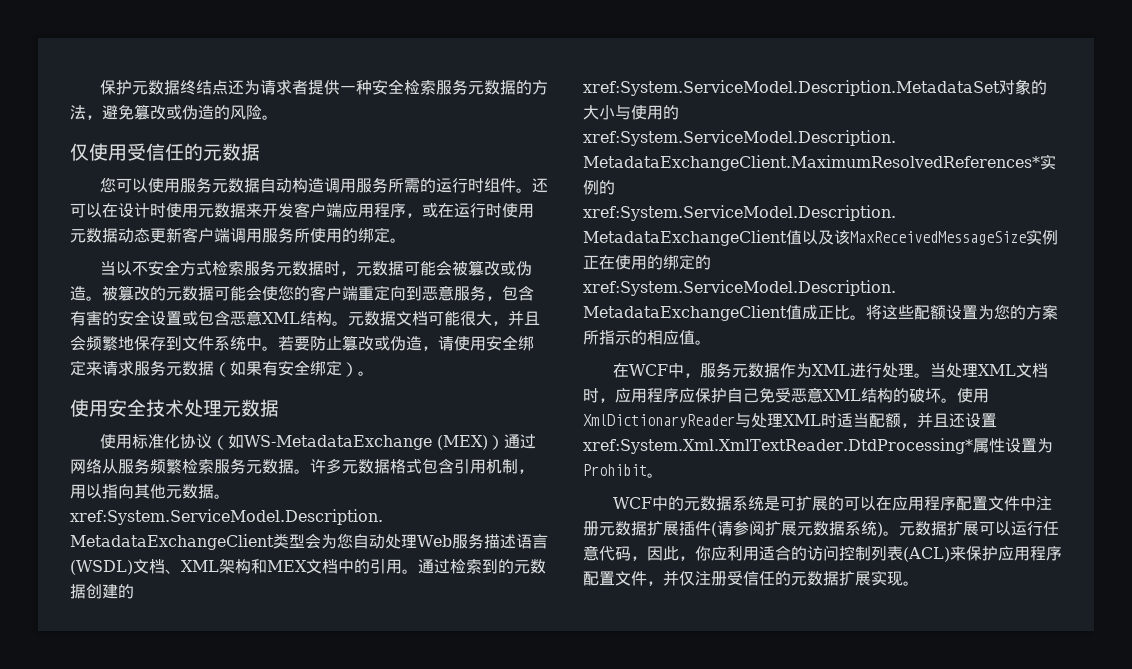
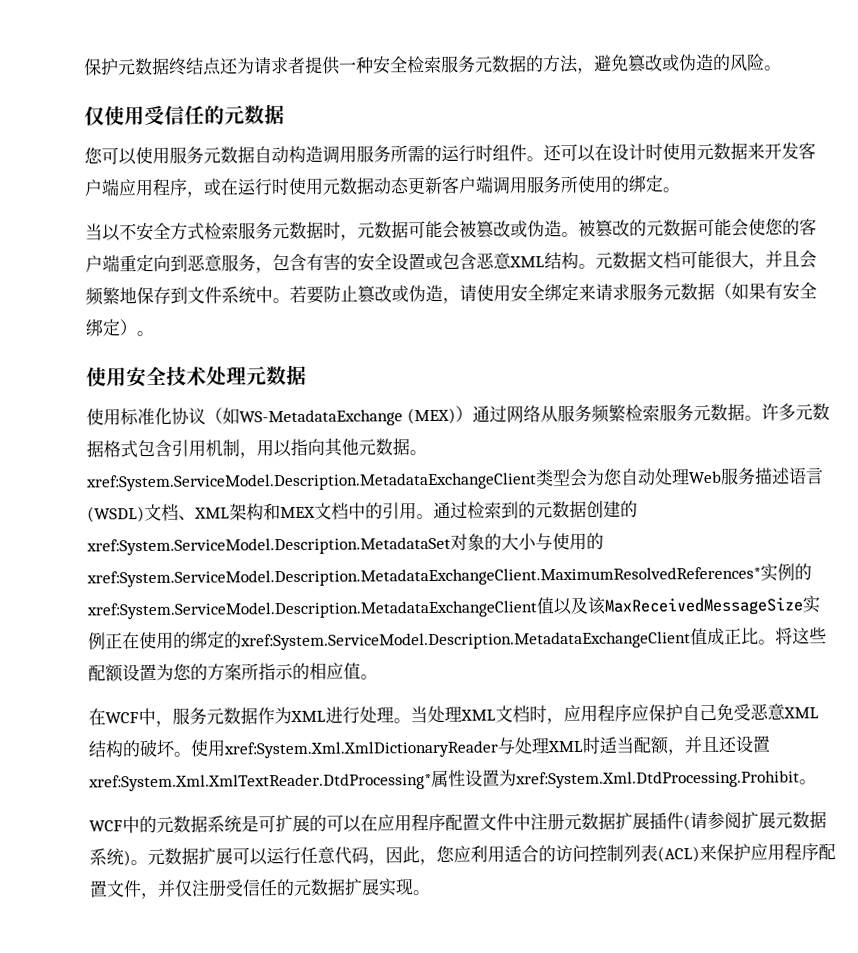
- 使用XmlDictionaryReader与处理XML时适当配额，并且还设置xref:System.Xml.XmlTextReader.DtdProcessing*属性设置为Prohibit。
+ 使用xref:System.Xml.XmlDictionaryReader与处理XML时适当配额，并且还设置xref:System.Xml.XmlTextReader.DtdProcessing*属性设置为xref:System.Xml.DtdProcessing.Prohibit。
- 元数据扩展可以运行任意代码，因此，你应利用适合的访问控制列表(ACL)来保护应用程序配置文件，并仅注册受信任的元数据扩展实现。
+ 元数据扩展可以运行任意代码，因此，您应利用适合的访问控制列表(ACL)来保护应用程序配置文件，并仅注册受信任的元数据扩展实现。

